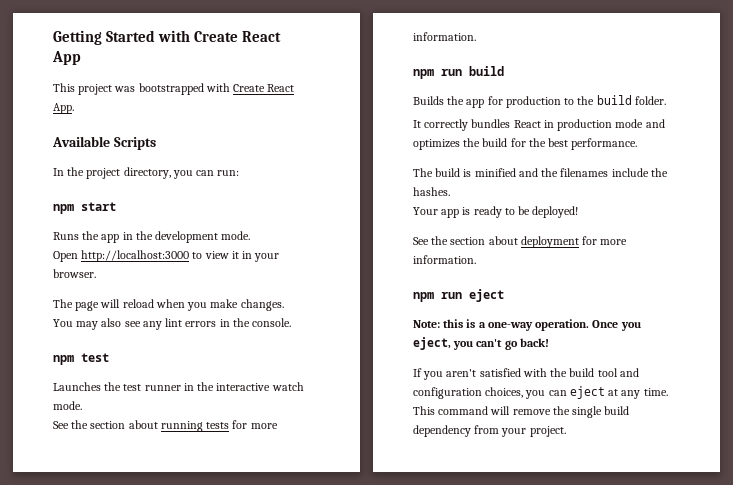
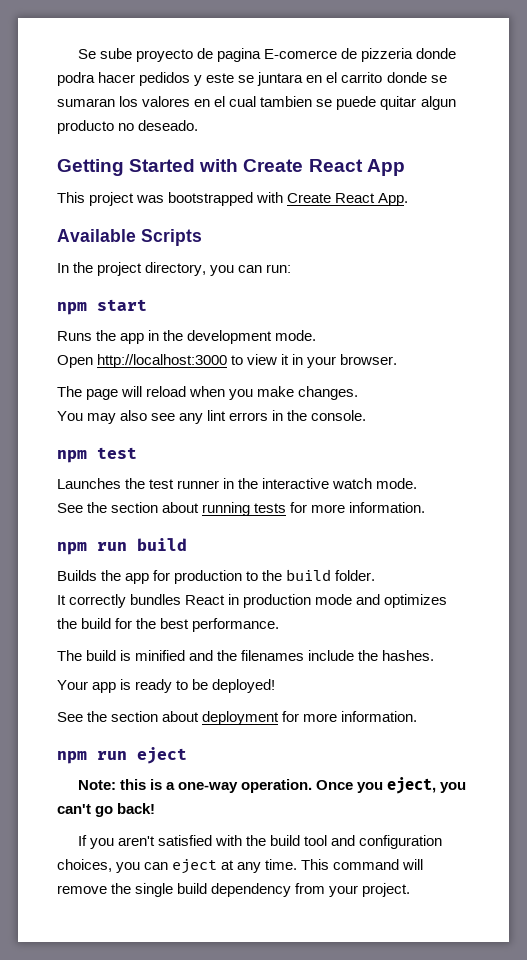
+ Se sube proyecto de pagina E-comerce de pizzeria donde podra hacer pedidos y este se juntara en el carrito donde se sumaran los valores en el cual tambien se puede quitar algun producto no deseado.

